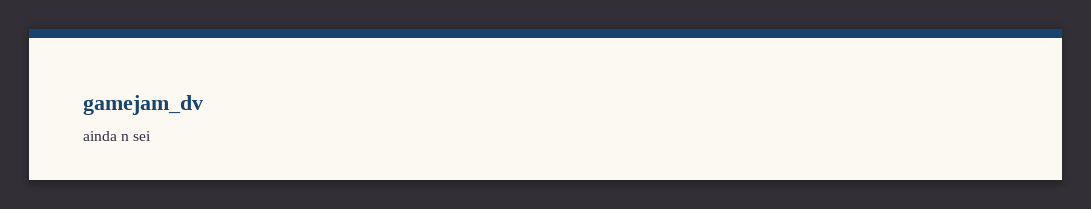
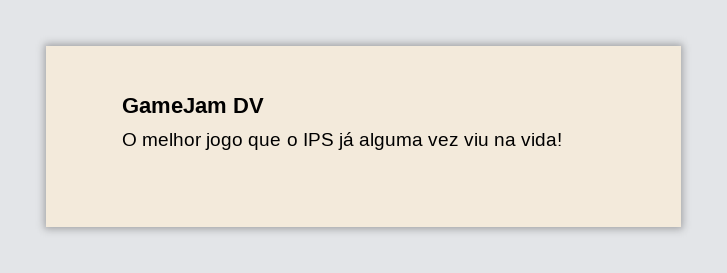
- gamejam_dv
- ainda n sei
+ GameJam DV
+ O melhor jogo que o IPS já alguma vez viu na vida!

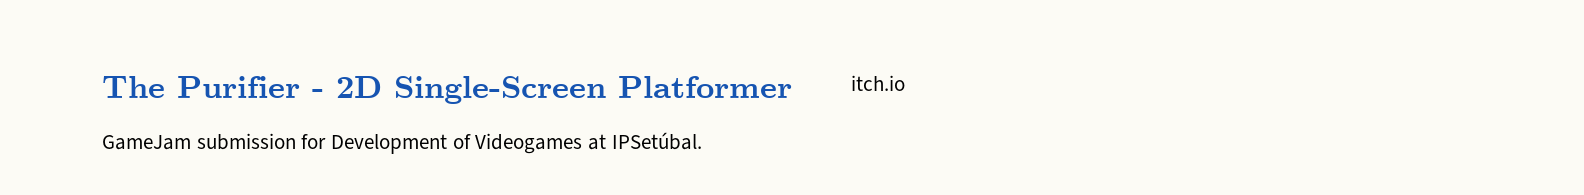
- GameJam DV
- O melhor jogo que o IPS já alguma vez viu na vida!
+ The Purifier - 2D Single-Screen Platformer
+ GameJam submission for Development of Videogames at IPSetúbal.
+ itch.io

